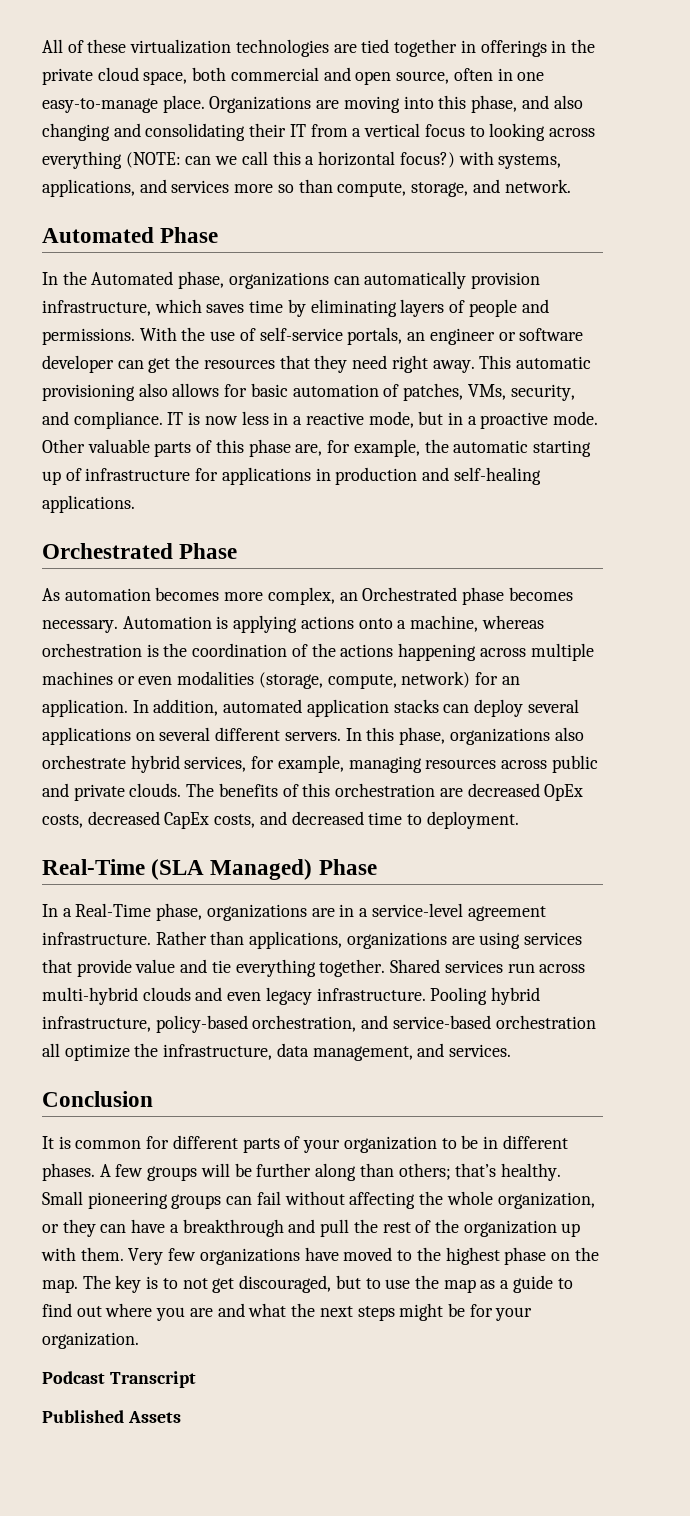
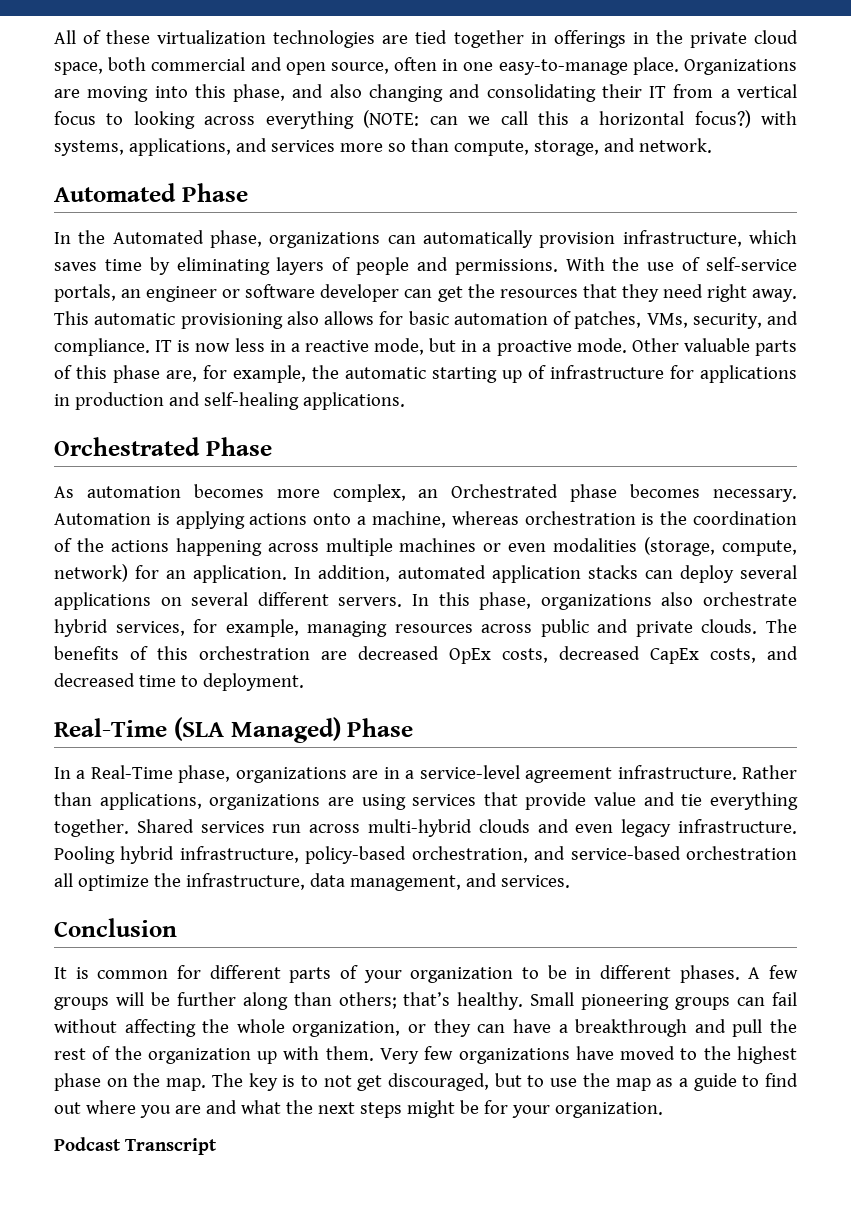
- Published Assets

